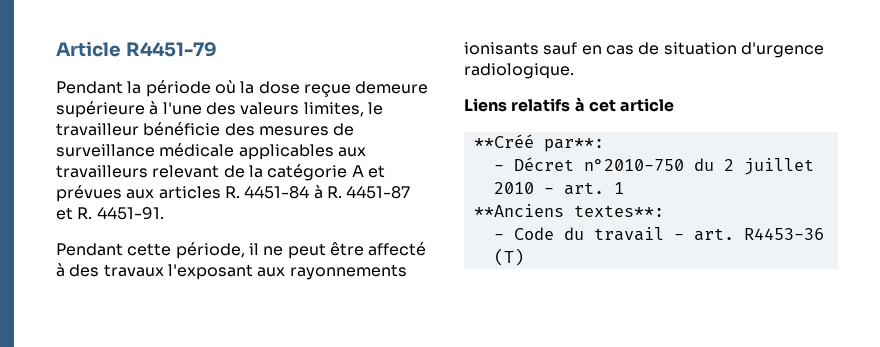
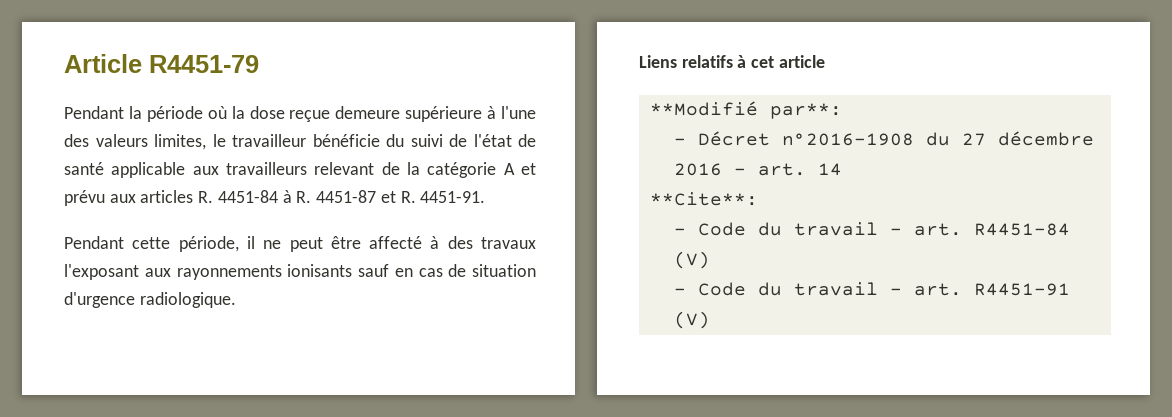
- Pendant la période où la dose reçue demeure supérieure à l'une des valeurs limites, le travailleur bénéficie des mesures de surveillance médicale applicables aux travailleurs relevant de la catégorie A et prévues aux articles R. 4451-84 à R. 4451-87 et R. 4451-91.
+ Pendant la période où la dose reçue demeure supérieure à l'une des valeurs limites, le travailleur bénéficie du suivi de l'état de santé applicable aux travailleurs relevant de la catégorie A et prévu aux articles R. 4451-84 à R. 4451-87 et R. 4451-91.
- **Créé par**:
+ **Modifié par**:
- - Décret n°2010-750 du 2 juillet 2010 - art. 1
- **Anciens textes**:
- - Code du travail - art. R4453-36 (T)
+ - Décret n°2016-1908 du 27 décembre 2016 - art. 14
+ **Cite**:
+ - Code du travail - art. R4451-84 (V)
+ - Code du travail - art. R4451-91 (V)

